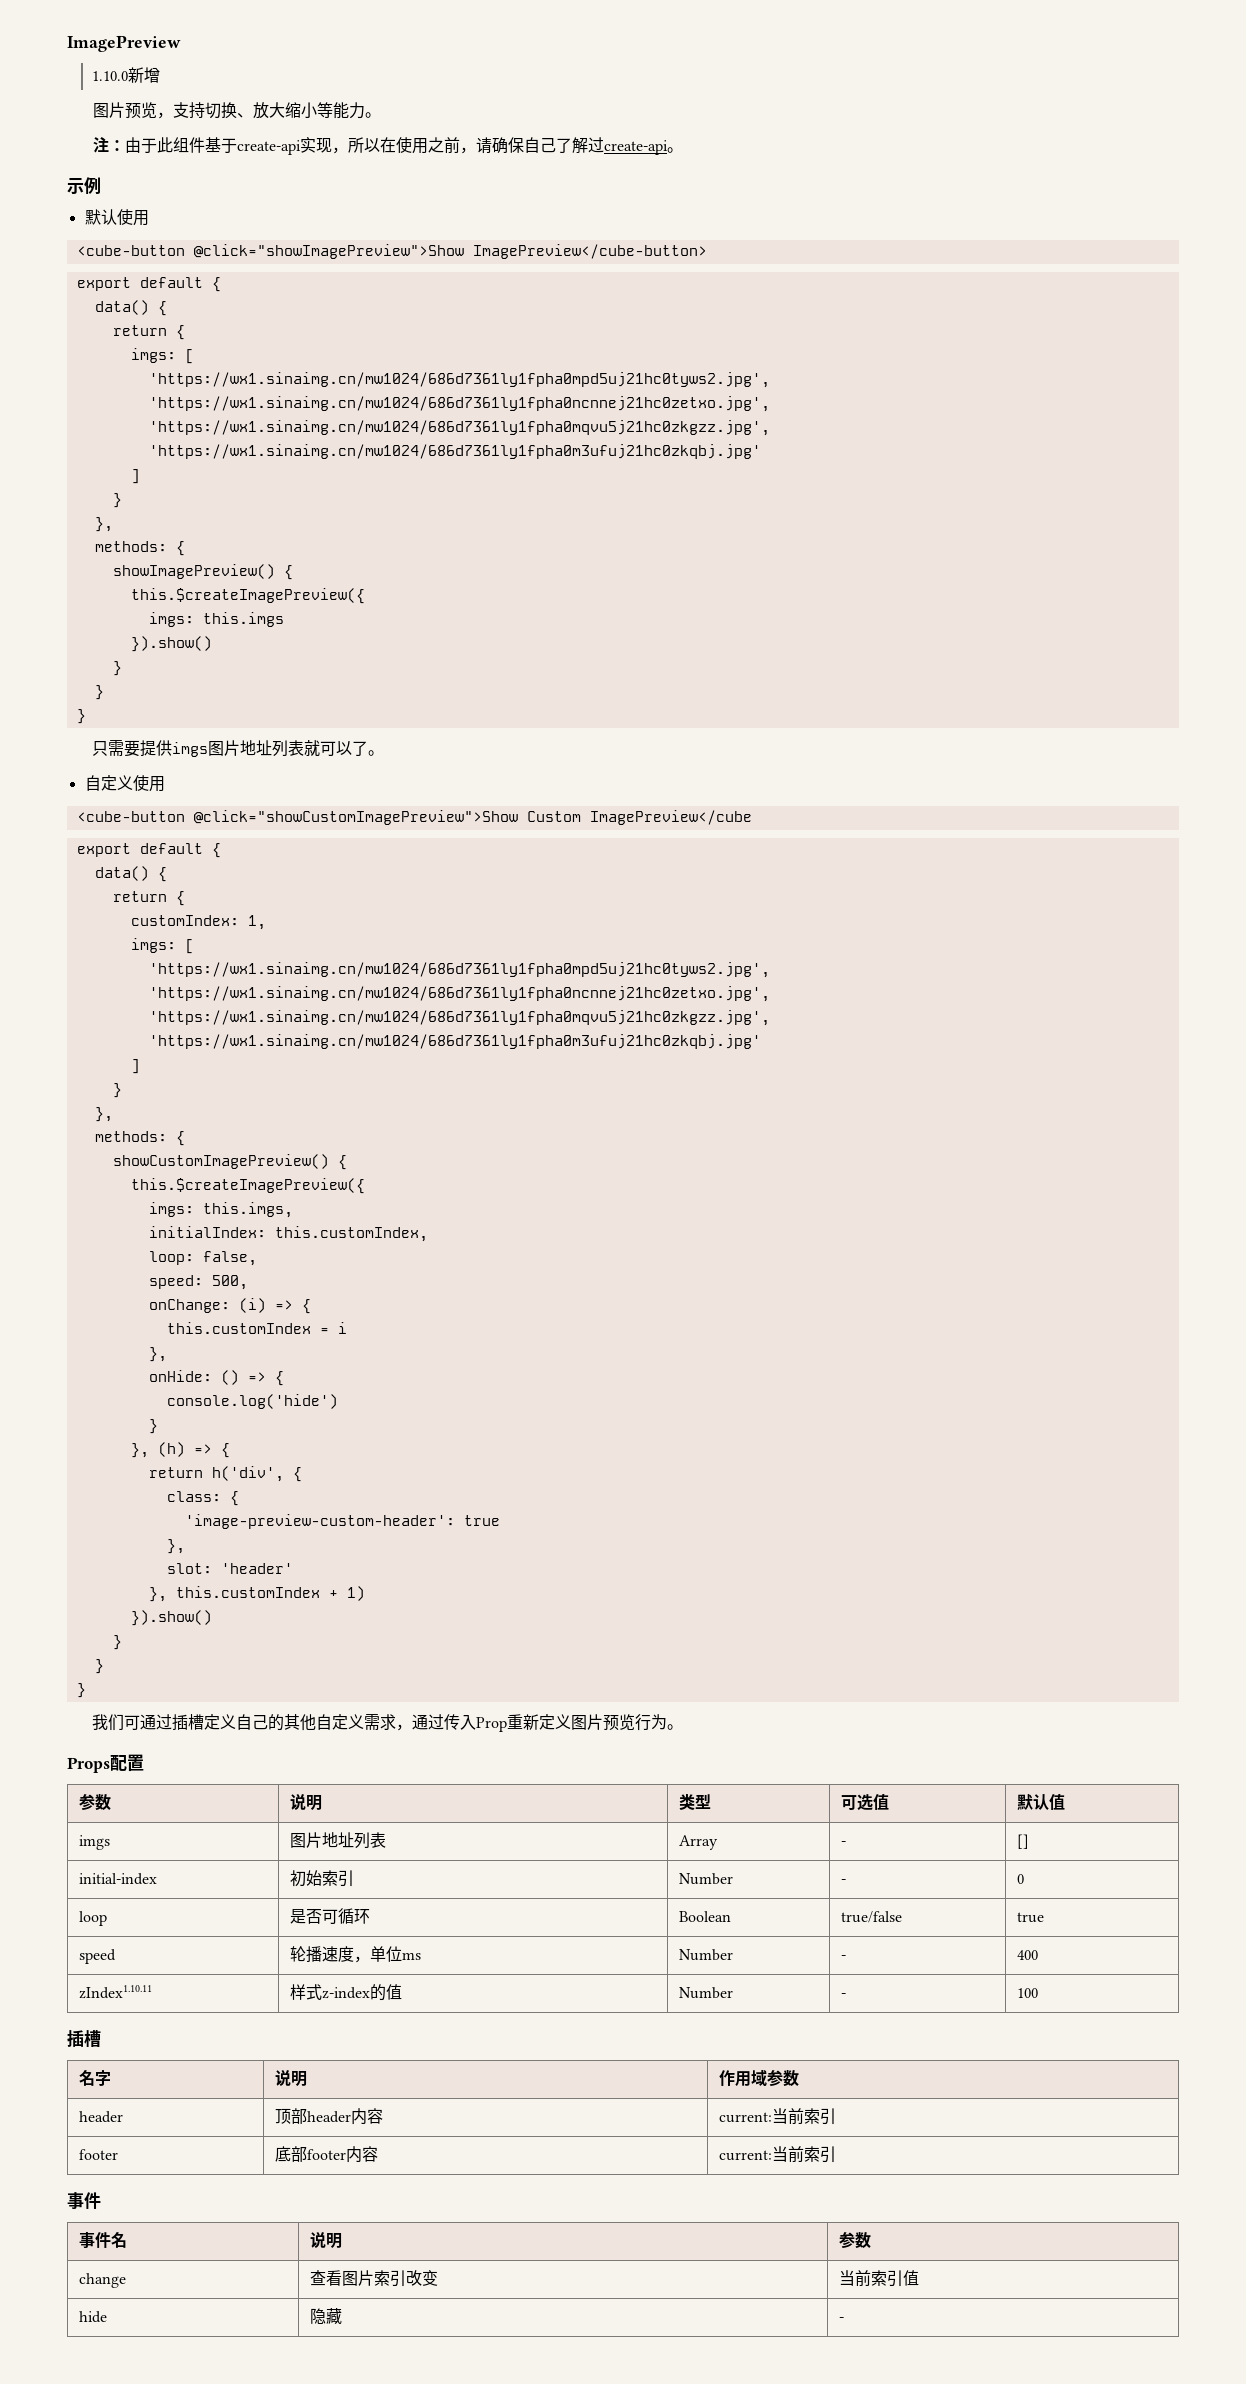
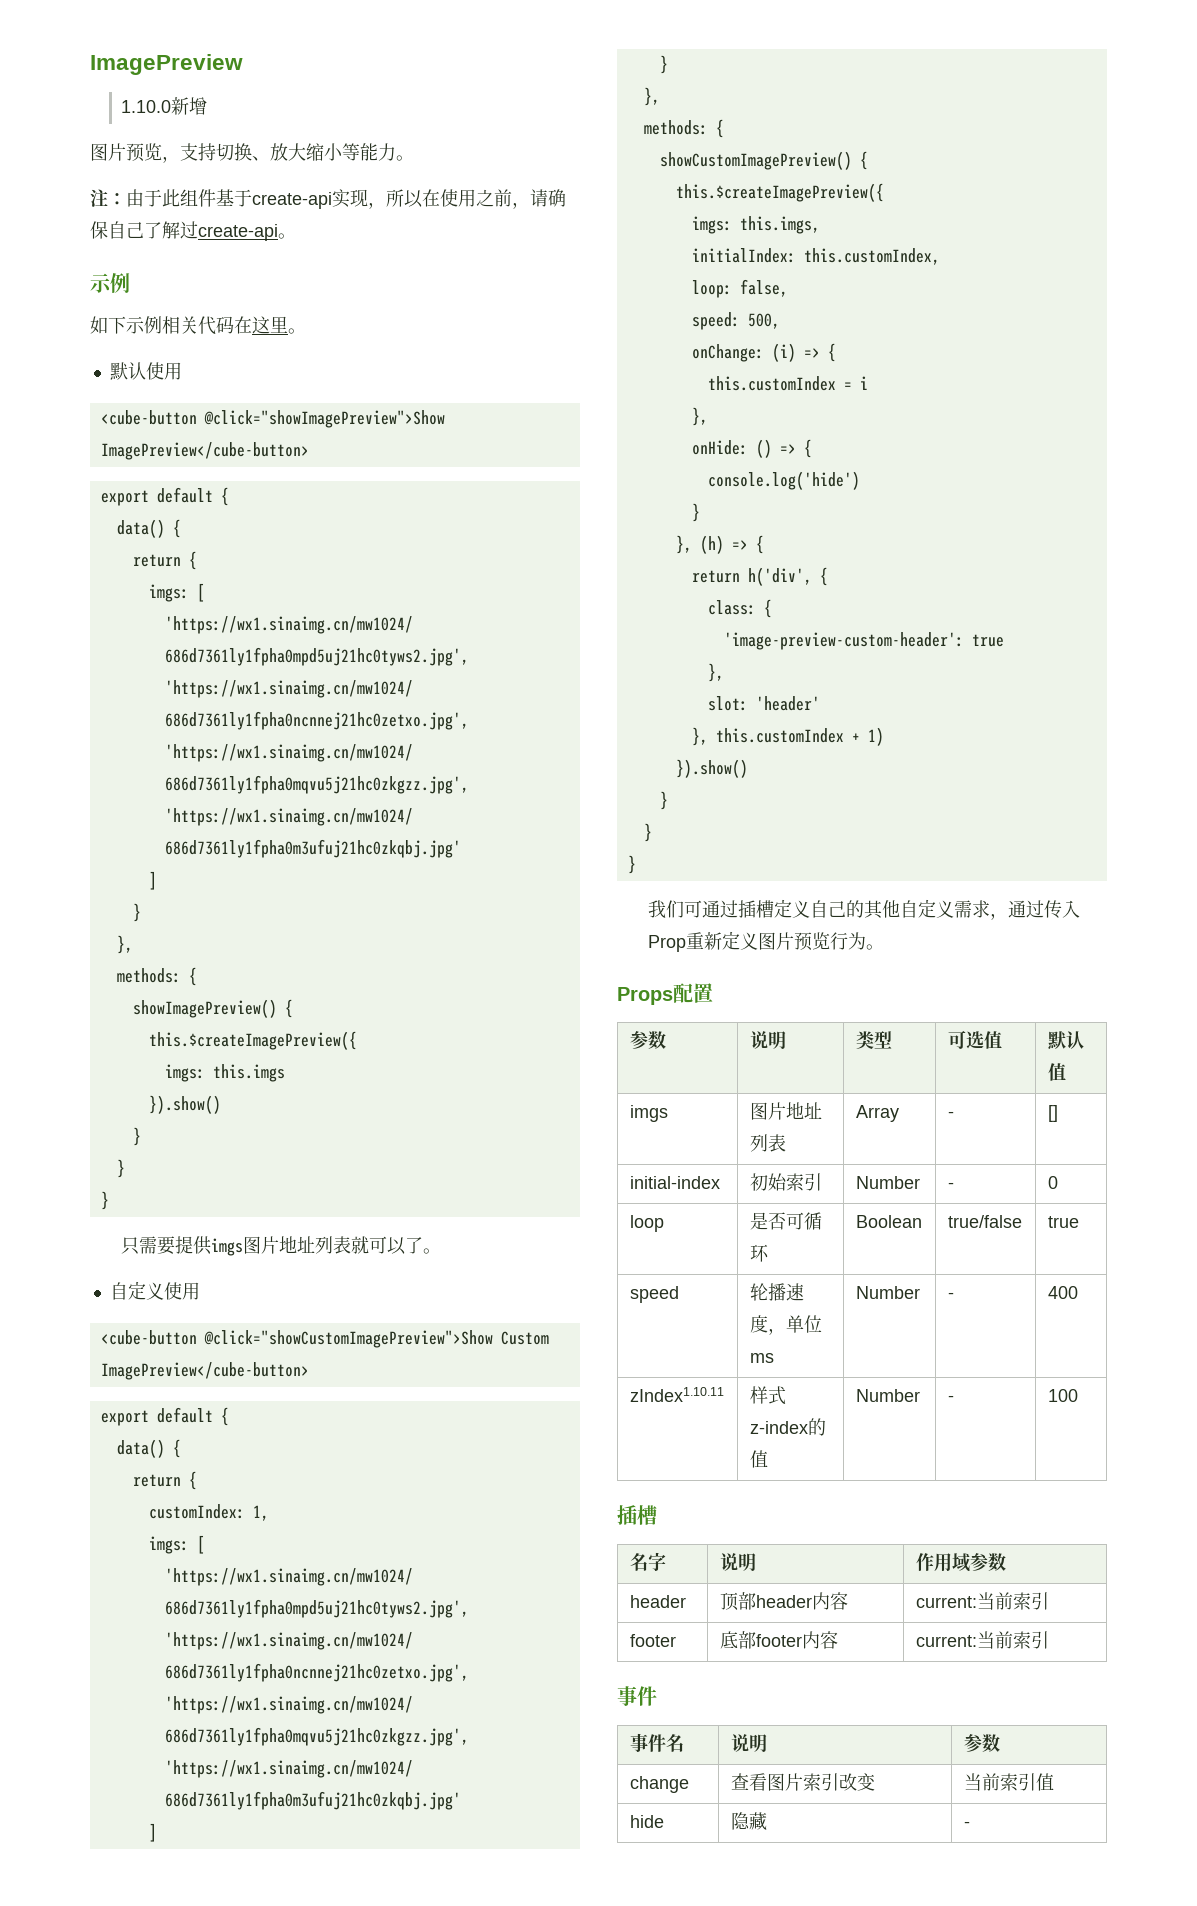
+ 如下示例相关代码在这里。
- <cube-button @click="showCustomImagePreview">Show Custom ImagePreview</cube
+ <cube-button @click="showCustomImagePreview">Show Custom ImagePreview</cube-button>

